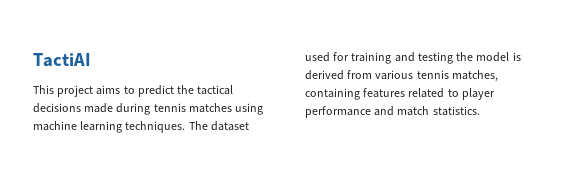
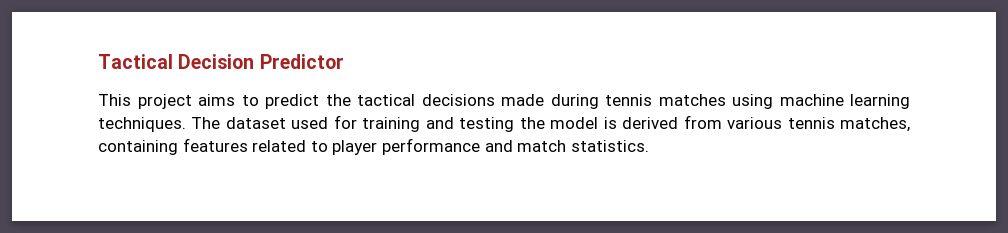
- TactiAI
+ Tactical Decision Predictor

